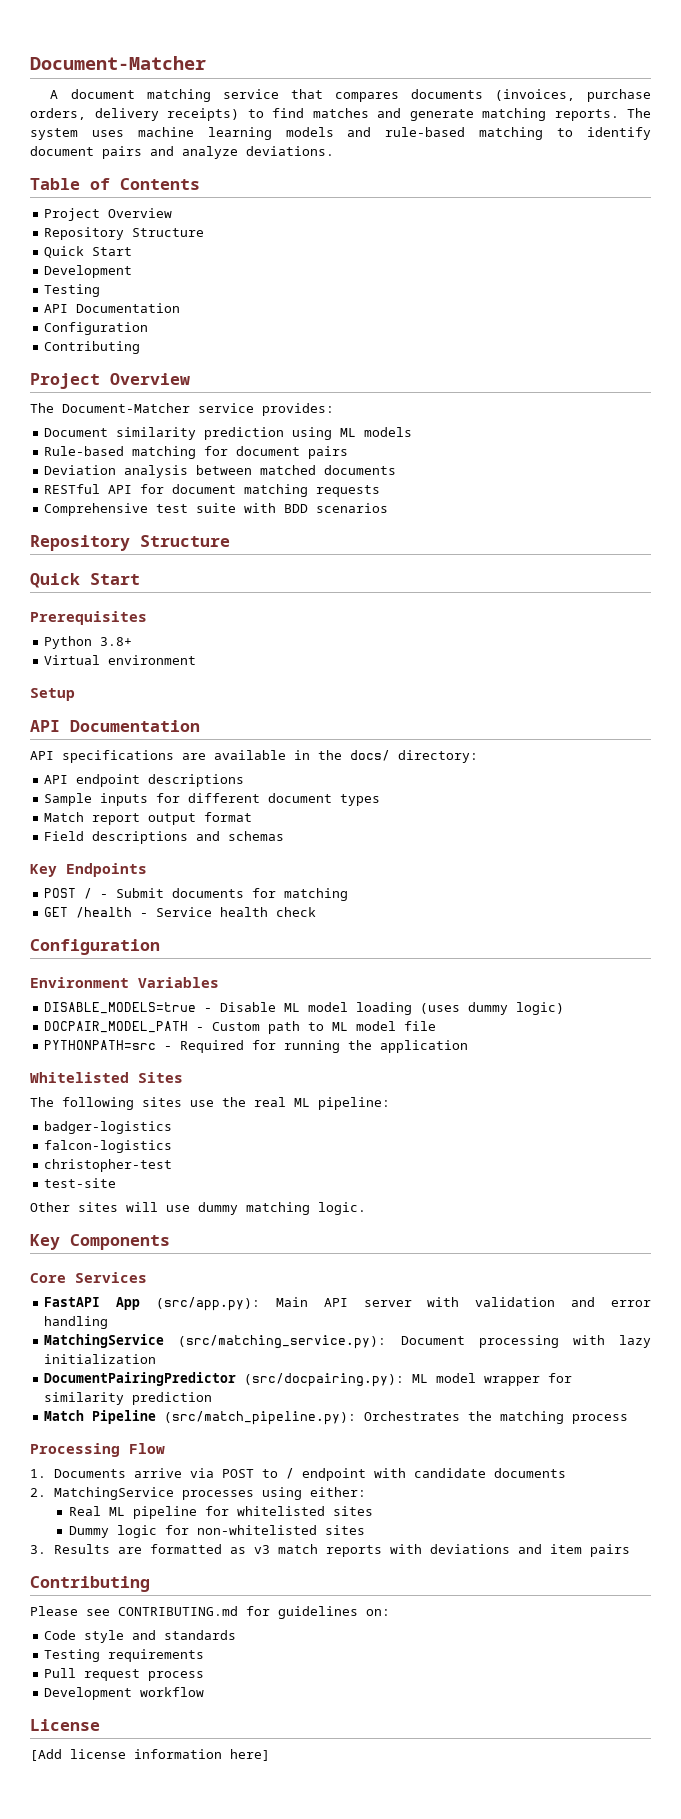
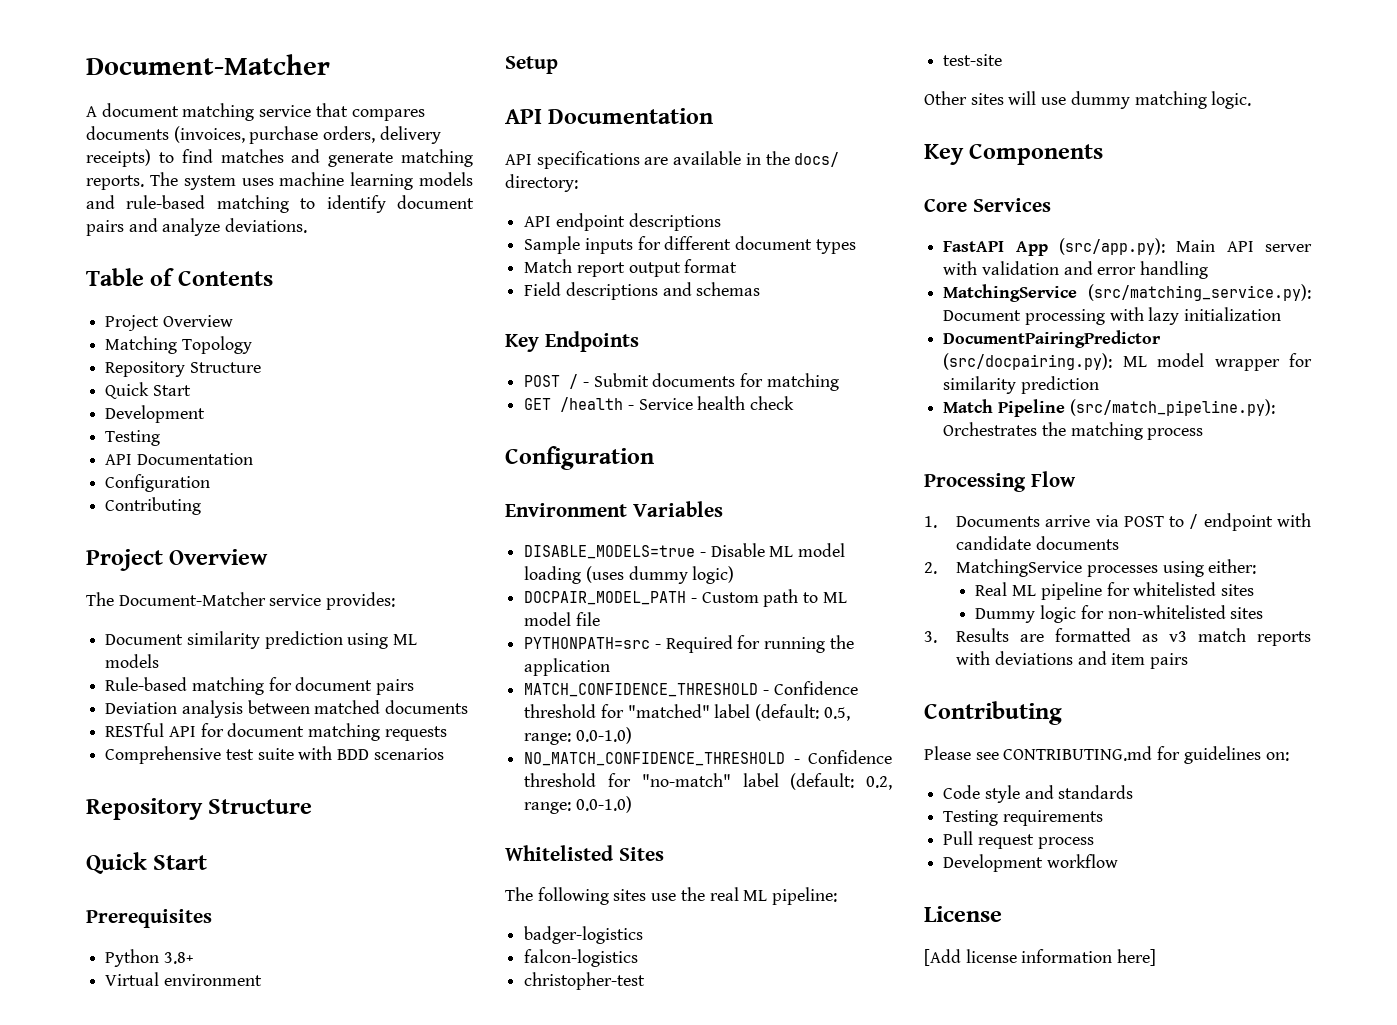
+ Matching Topology
+ MATCH_CONFIDENCE_THRESHOLD - Confidence threshold for "matched" label (default: 0.5, range: 0.0-1.0)
+ NO_MATCH_CONFIDENCE_THRESHOLD - Confidence threshold for "no-match" label (default: 0.2, range: 0.0-1.0)

